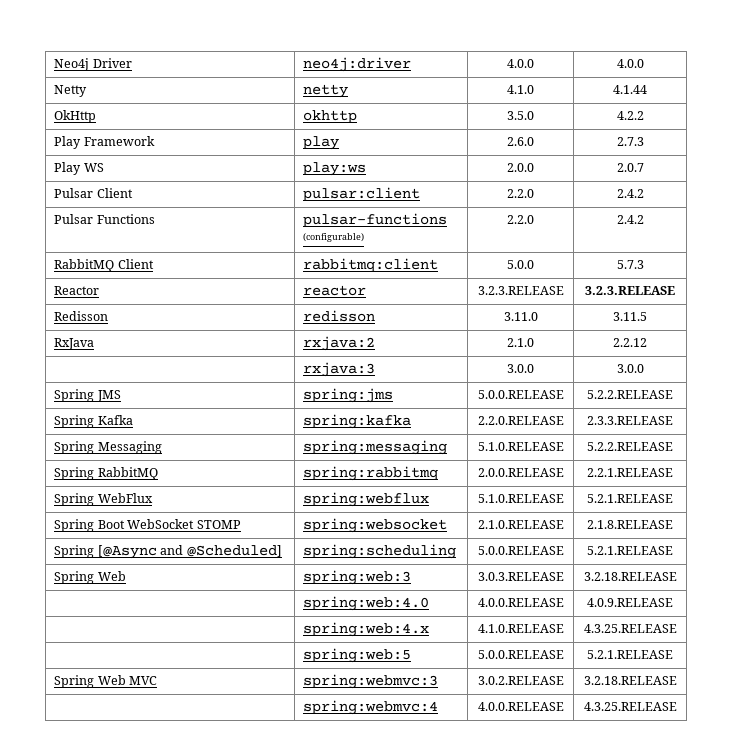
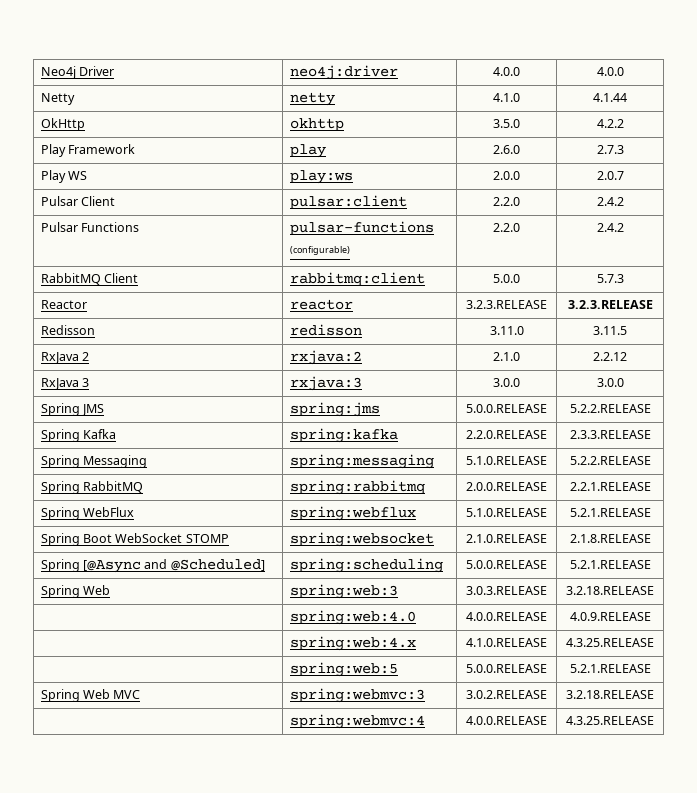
- RxJava | rxjava:2 | 2.1.0 | 2.2.12
+ RxJava 2 | rxjava:2 | 2.1.0 | 2.2.12
- | rxjava:3 | 3.0.0 | 3.0.0
+ RxJava 3 | rxjava:3 | 3.0.0 | 3.0.0

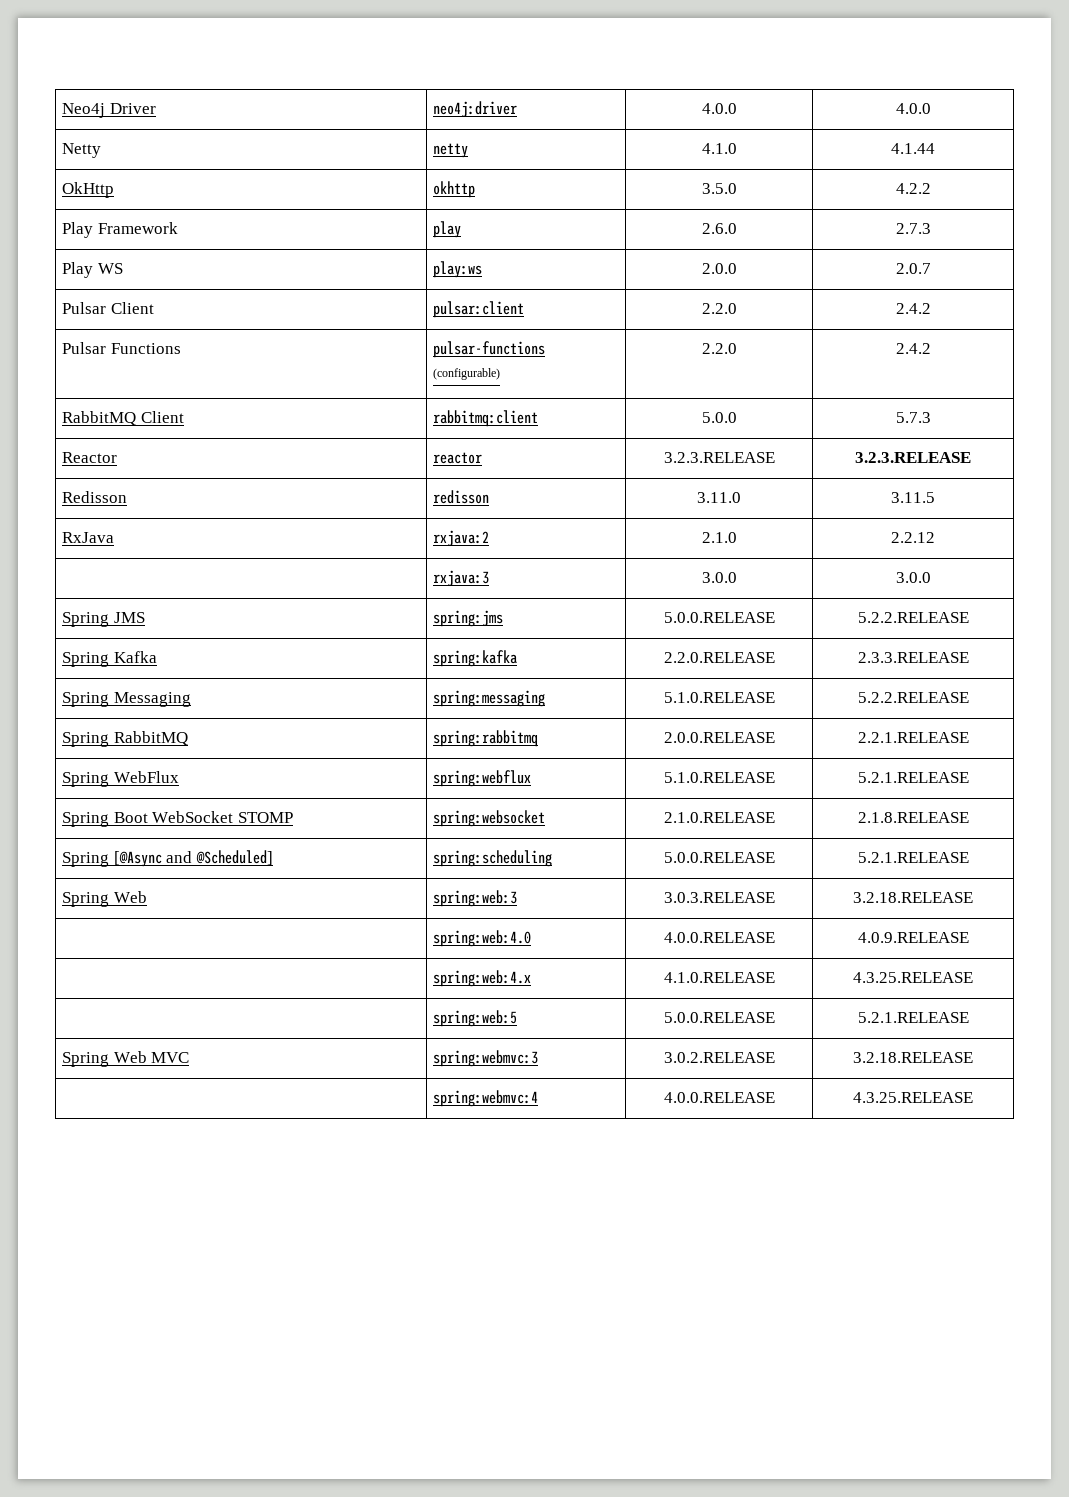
- RxJava 2 | rxjava:2 | 2.1.0 | 2.2.12
+ RxJava | rxjava:2 | 2.1.0 | 2.2.12
- RxJava 3 | rxjava:3 | 3.0.0 | 3.0.0
+ | rxjava:3 | 3.0.0 | 3.0.0

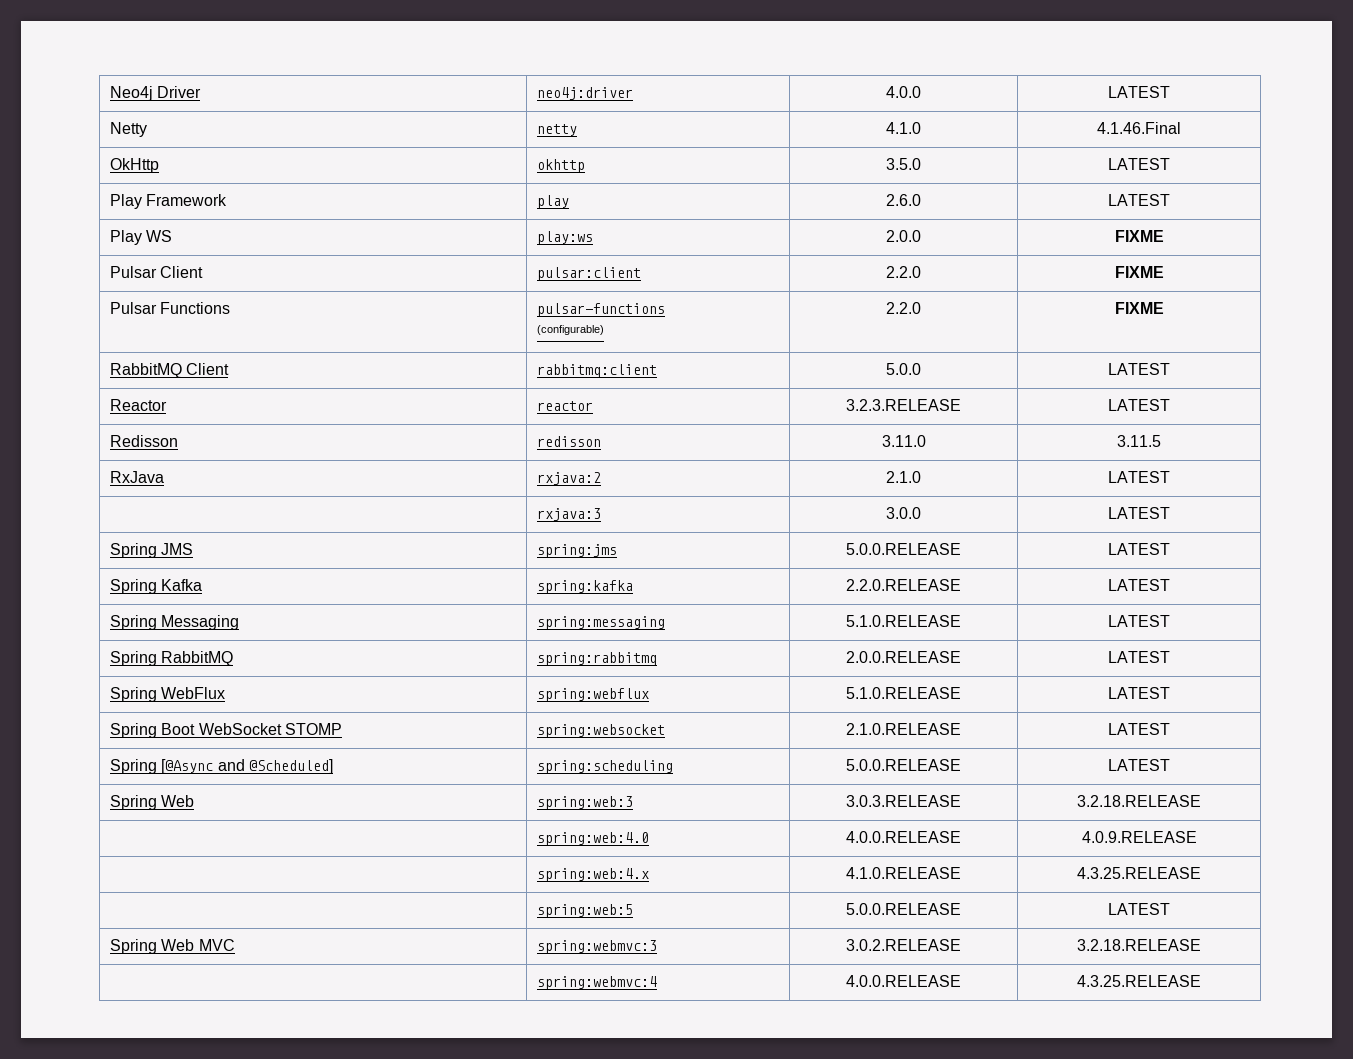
- Neo4j Driver | neo4j:driver | 4.0.0 | 4.0.0
+ Neo4j Driver | neo4j:driver | 4.0.0 | LATEST
- Netty | netty | 4.1.0 | 4.1.44
+ Netty | netty | 4.1.0 | 4.1.46.Final
- OkHttp | okhttp | 3.5.0 | 4.2.2
+ OkHttp | okhttp | 3.5.0 | LATEST
- Play Framework | play | 2.6.0 | 2.7.3
+ Play Framework | play | 2.6.0 | LATEST
- Play WS | play:ws | 2.0.0 | 2.0.7
+ Play WS | play:ws | 2.0.0 | FIXME
- Pulsar Client | pulsar:client | 2.2.0 | 2.4.2
+ Pulsar Client | pulsar:client | 2.2.0 | FIXME
  Pulsar Functions | pulsar-functions
- (configurable) | 2.2.0 | 2.4.2
+ (configurable) | 2.2.0 | FIXME
- RabbitMQ Client | rabbitmq:client | 5.0.0 | 5.7.3
+ RabbitMQ Client | rabbitmq:client | 5.0.0 | LATEST
- Reactor | reactor | 3.2.3.RELEASE | 3.2.3.RELEASE
+ Reactor | reactor | 3.2.3.RELEASE | LATEST
- RxJava | rxjava:2 | 2.1.0 | 2.2.12
+ RxJava | rxjava:2 | 2.1.0 | LATEST
- | rxjava:3 | 3.0.0 | 3.0.0
+ | rxjava:3 | 3.0.0 | LATEST
- Spring JMS | spring:jms | 5.0.0.RELEASE | 5.2.2.RELEASE
+ Spring JMS | spring:jms | 5.0.0.RELEASE | LATEST
- Spring Kafka | spring:kafka | 2.2.0.RELEASE | 2.3.3.RELEASE
+ Spring Kafka | spring:kafka | 2.2.0.RELEASE | LATEST
- Spring Messaging | spring:messaging | 5.1.0.RELEASE | 5.2.2.RELEASE
+ Spring Messaging | spring:messaging | 5.1.0.RELEASE | LATEST
- Spring RabbitMQ | spring:rabbitmq | 2.0.0.RELEASE | 2.2.1.RELEASE
+ Spring RabbitMQ | spring:rabbitmq | 2.0.0.RELEASE | LATEST
- Spring WebFlux | spring:webflux | 5.1.0.RELEASE | 5.2.1.RELEASE
+ Spring WebFlux | spring:webflux | 5.1.0.RELEASE | LATEST
- Spring Boot WebSocket STOMP | spring:websocket | 2.1.0.RELEASE | 2.1.8.RELEASE
+ Spring Boot WebSocket STOMP | spring:websocket | 2.1.0.RELEASE | LATEST
- Spring [@Async and @Scheduled] | spring:scheduling | 5.0.0.RELEASE | 5.2.1.RELEASE
+ Spring [@Async and @Scheduled] | spring:scheduling | 5.0.0.RELEASE | LATEST
- | spring:web:5 | 5.0.0.RELEASE | 5.2.1.RELEASE
+ | spring:web:5 | 5.0.0.RELEASE | LATEST

